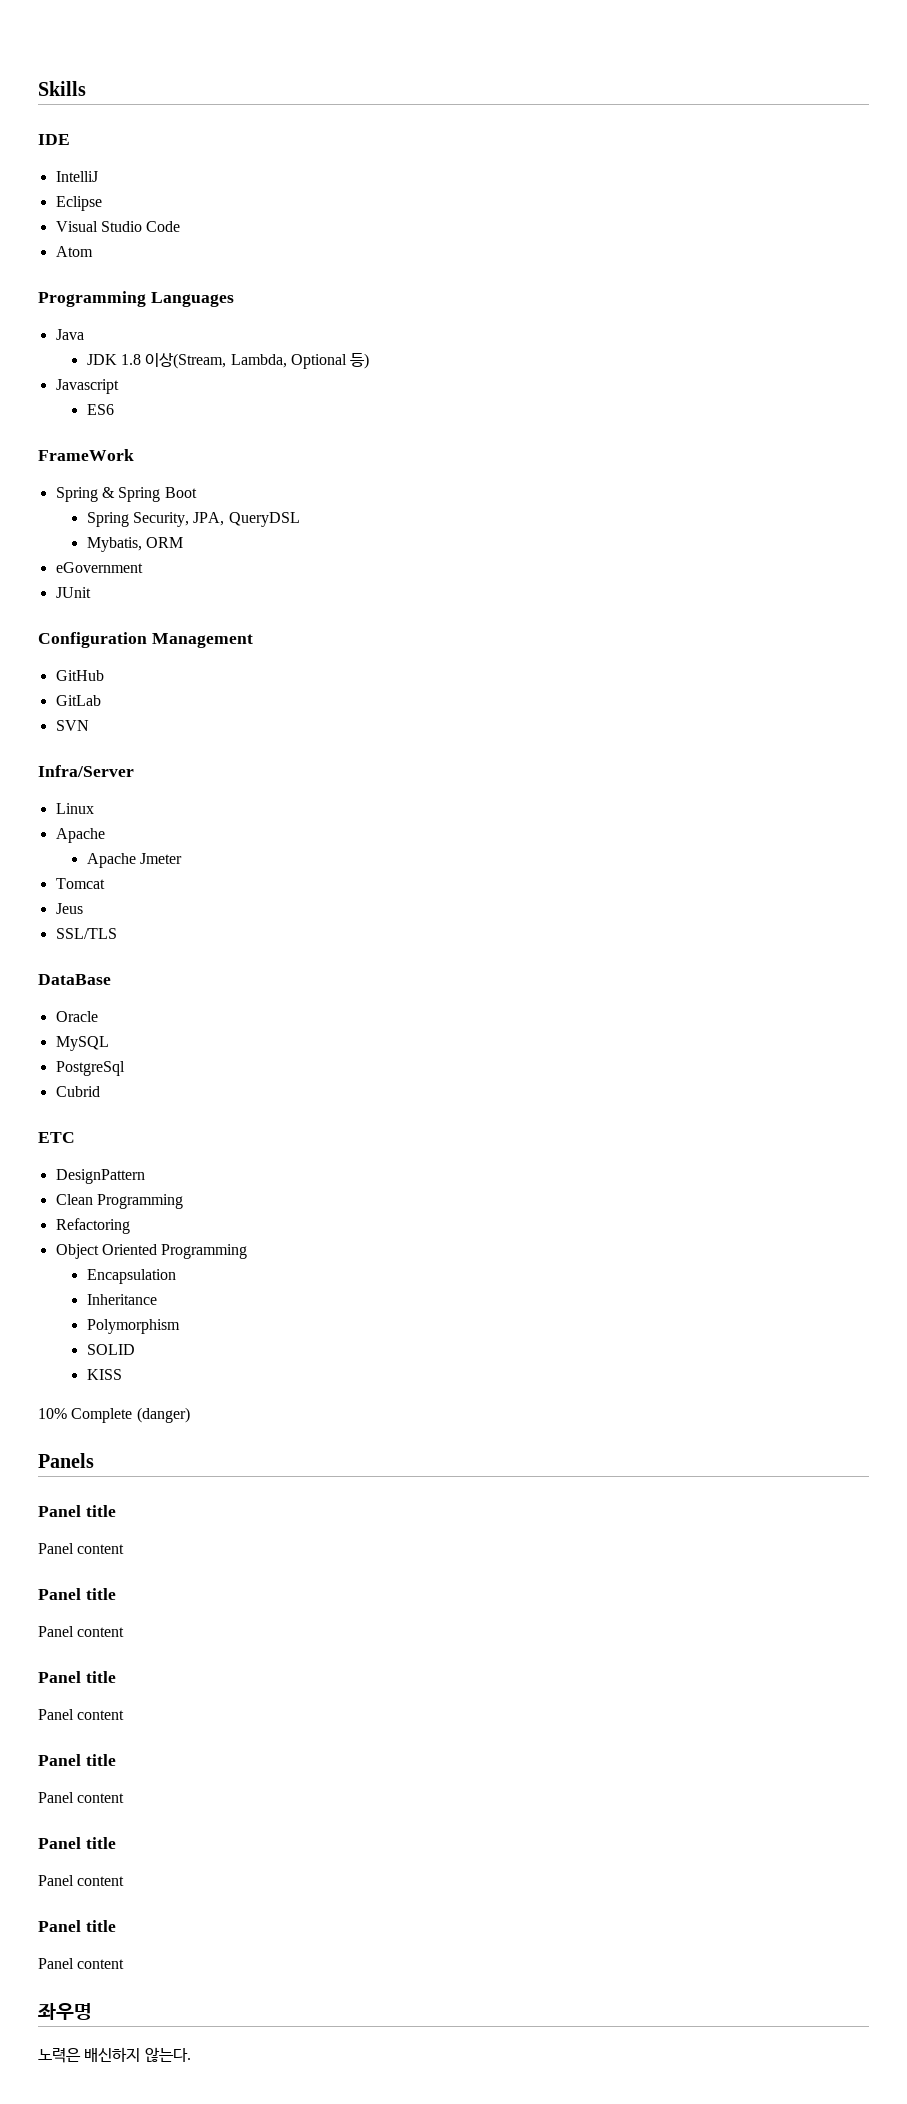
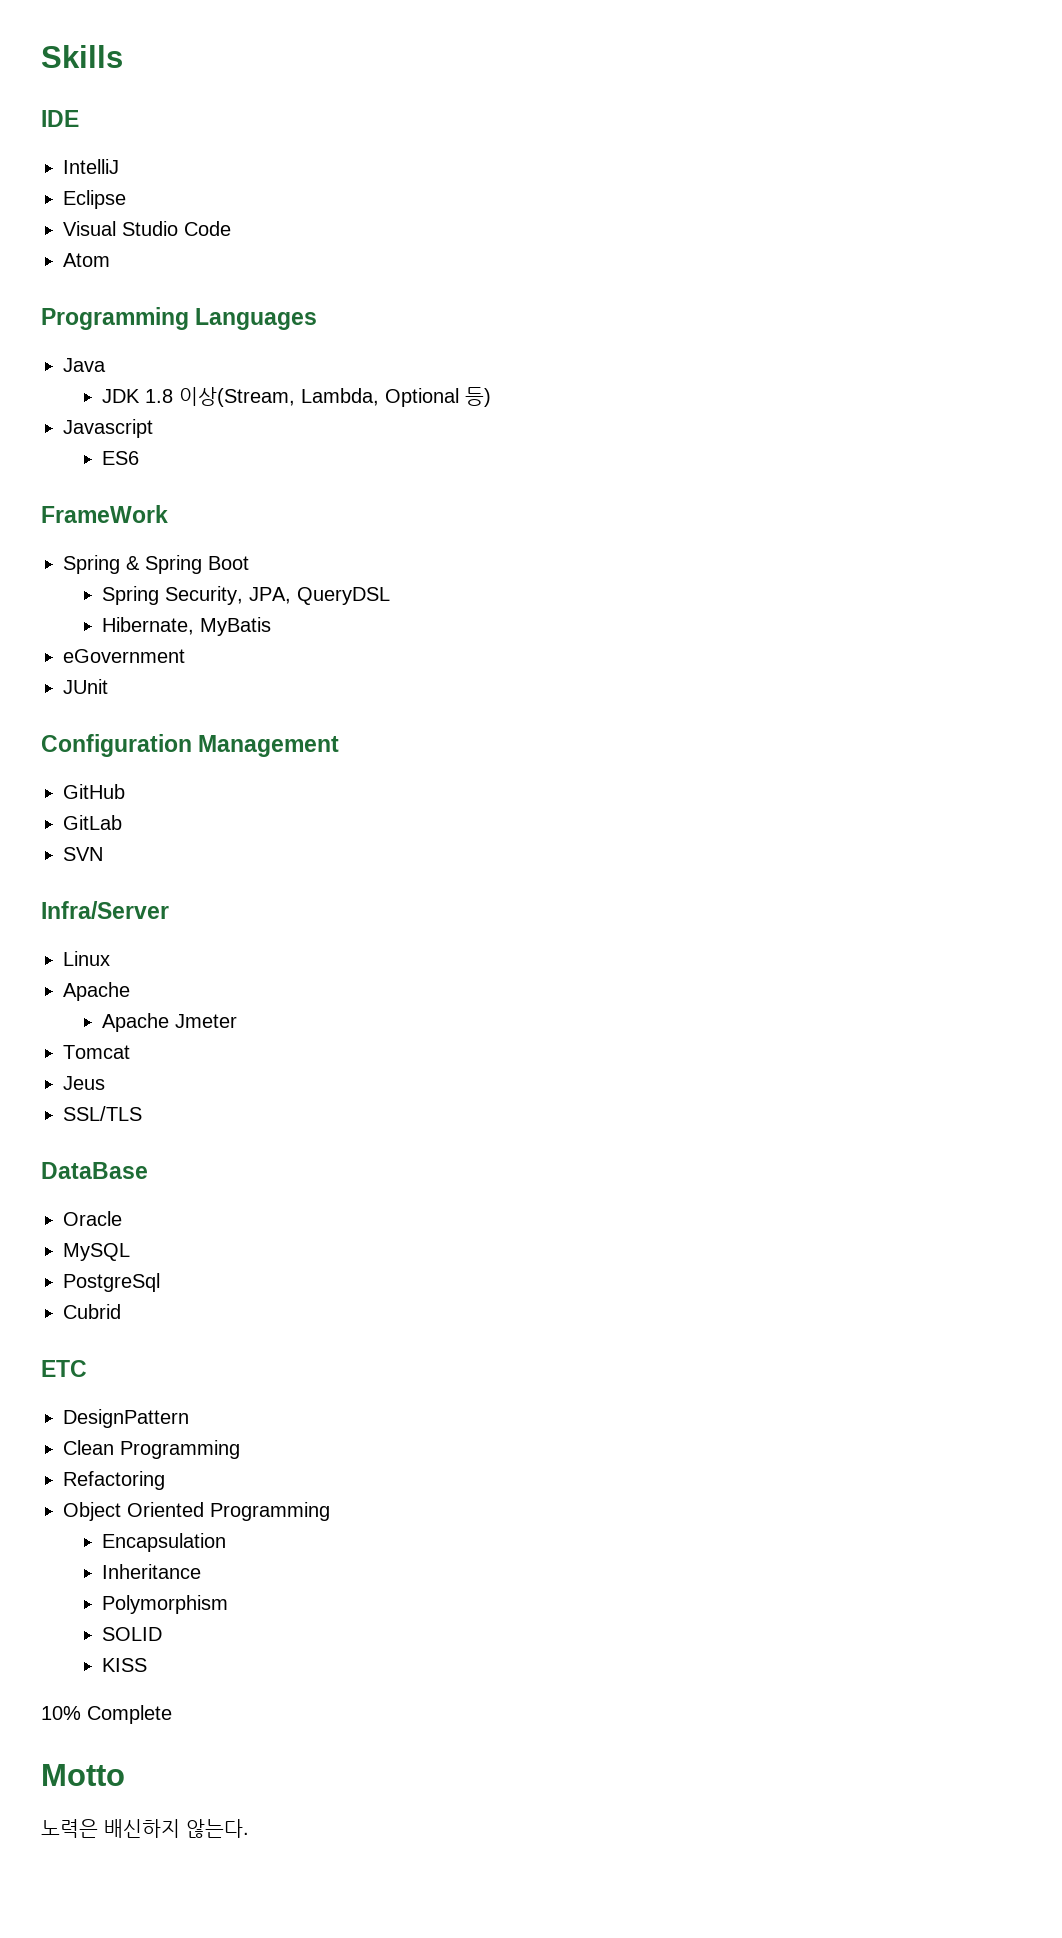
- Mybatis, ORM
+ Hibernate, MyBatis
- 10% Complete (danger)
- Panels
- Panel title
- Panel content
- Panel title
- Panel content
- Panel title
- Panel content
- Panel title
- Panel content
- Panel title
- Panel content
- Panel title
- Panel content
- 좌우명
+ 10% Complete
+ Motto

